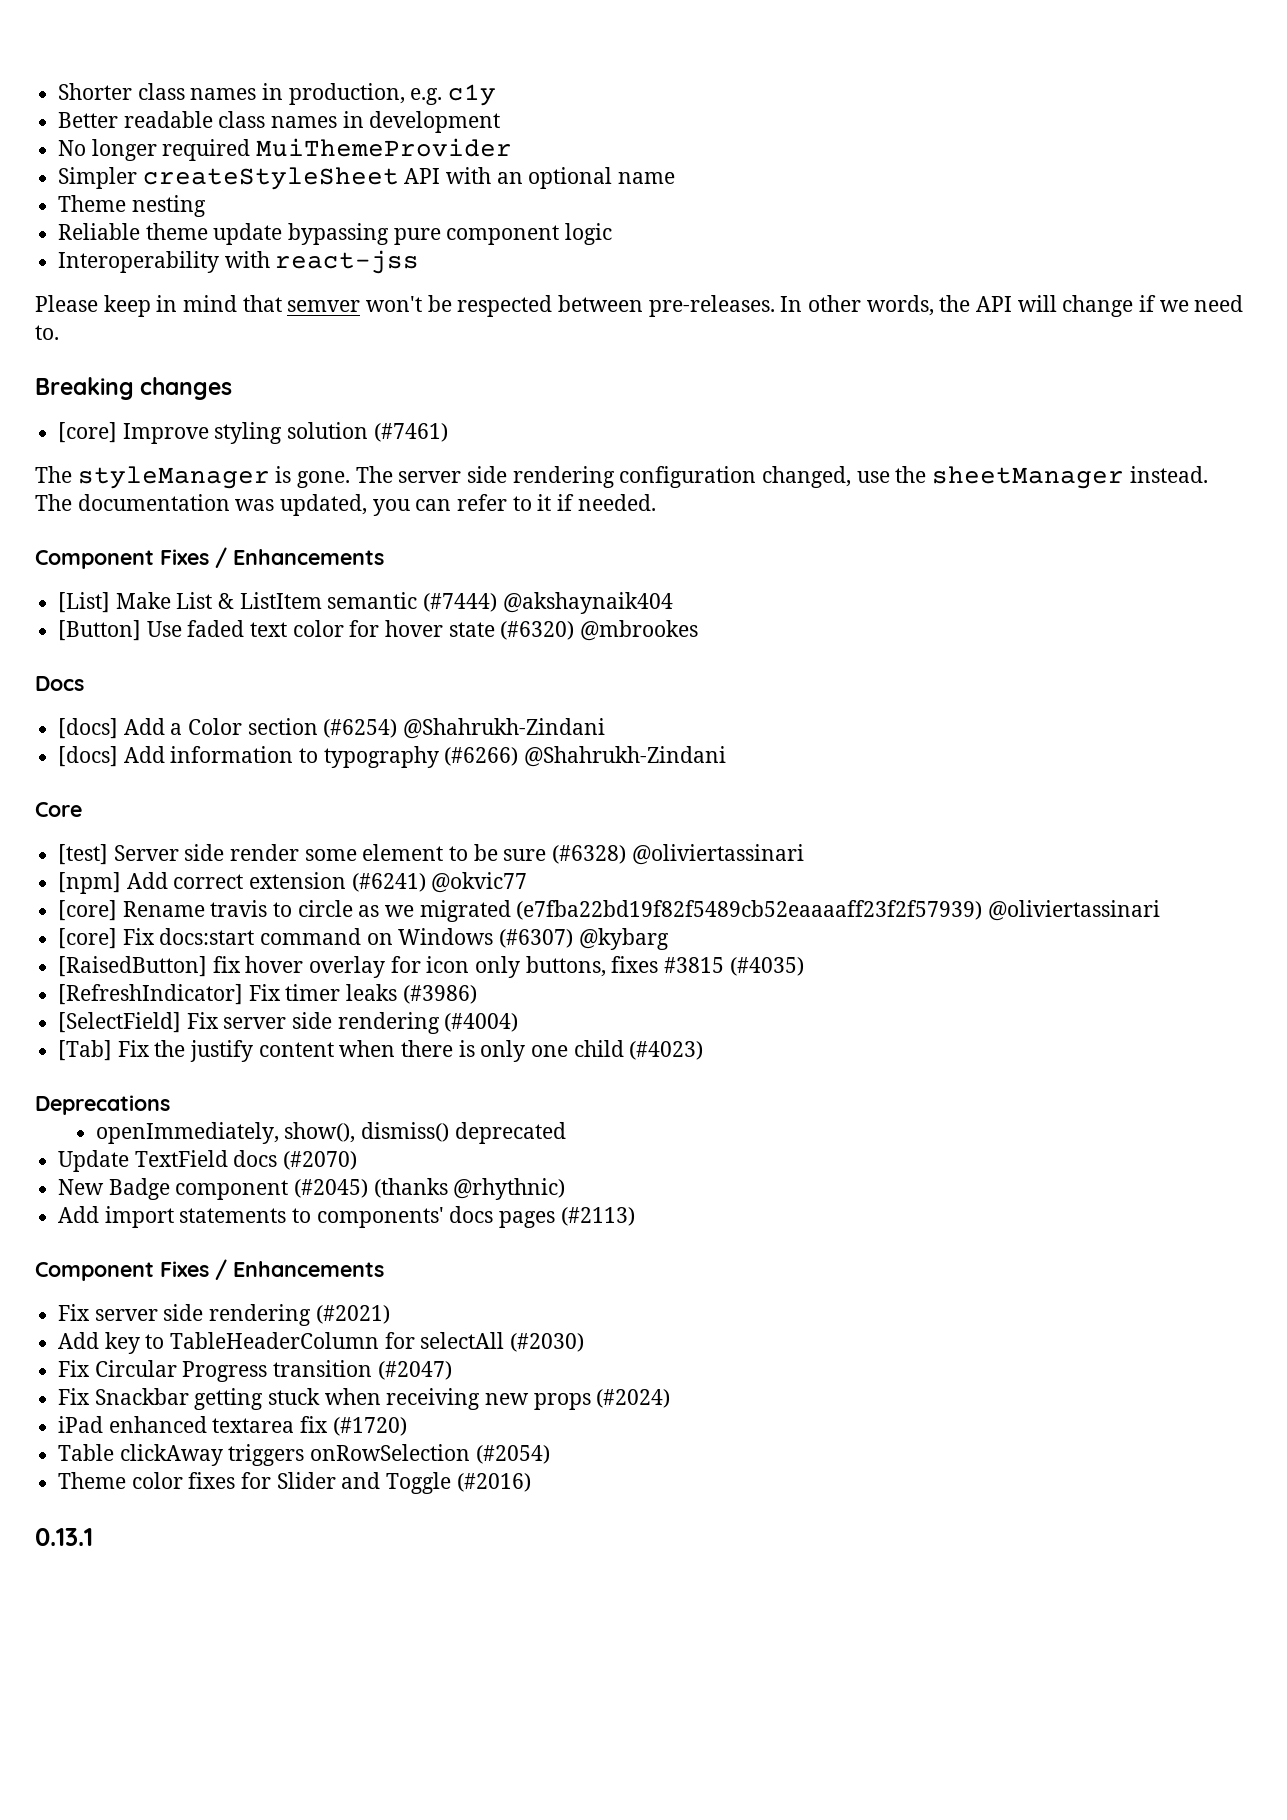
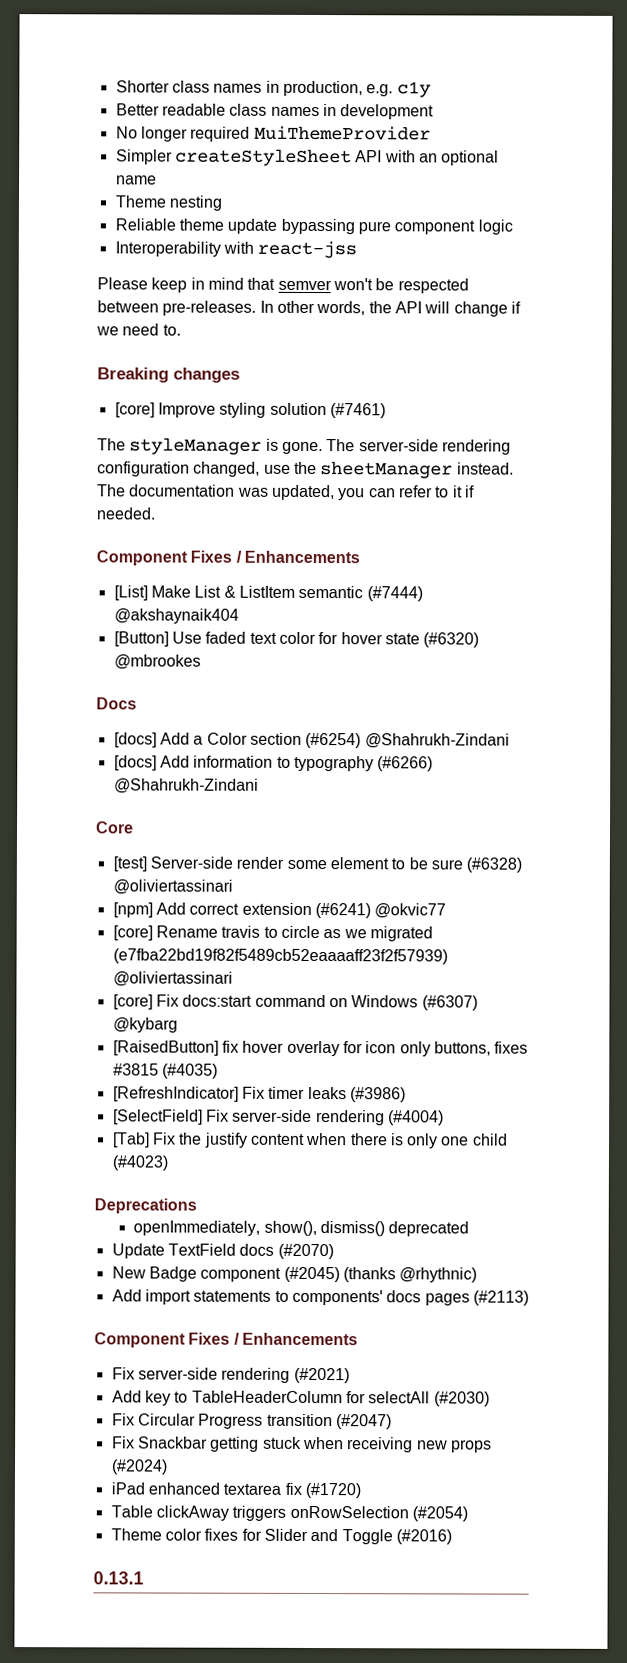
- The server side rendering configuration changed, use the sheetManager instead.
+ The server-side rendering configuration changed, use the sheetManager instead.
- [test] Server side render some element to be sure (#6328) @oliviertassinari
+ [test] Server-side render some element to be sure (#6328) @oliviertassinari
- [SelectField] Fix server side rendering (#4004)
+ [SelectField] Fix server-side rendering (#4004)
- Fix server side rendering (#2021)
+ Fix server-side rendering (#2021)

